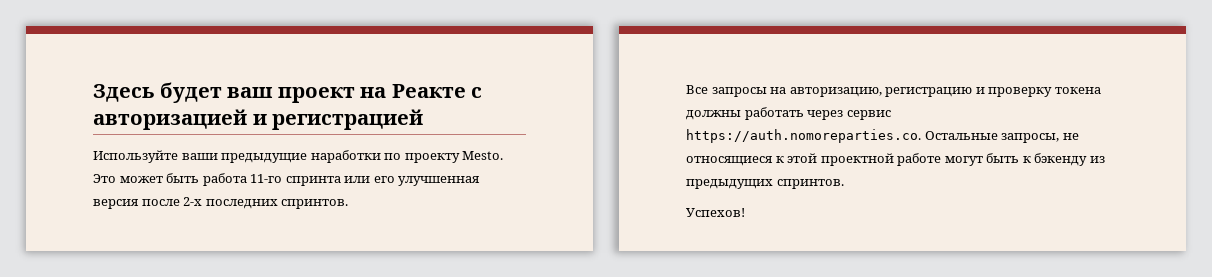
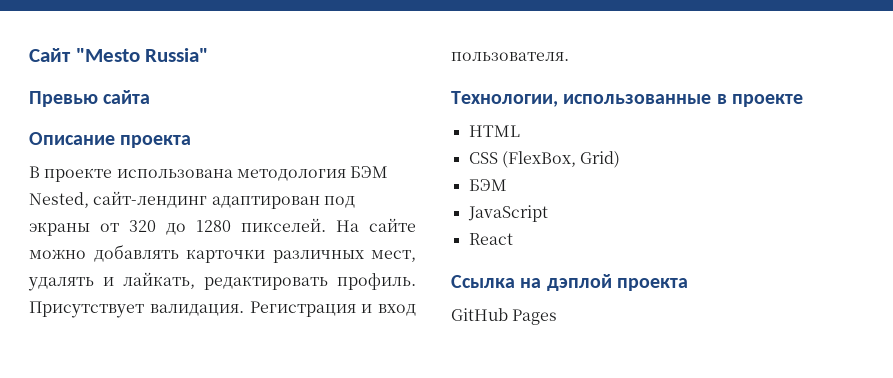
- Здесь будет ваш проект на Реакте с авторизацией и регистрацией
- Используйте ваши предыдущие наработки по проекту Mesto. Это может быть работа 11-го спринта или его улучшенная версия после 2-х последних спринтов.
- Все запросы на авторизацию, регистрацию и проверку токена должны работать через сервис https://auth.nomoreparties.co. Остальные запросы, не относящиеся к этой проектной работе могут быть к бэкенду из предыдущих спринтов.
- Успехов!
+ Сайт "Mesto Russia"
+ Превью сайта
+ Описание проекта
+ В проекте использована методология БЭМ Nested, сайт-лендинг адаптирован под экраны от 320 до 1280 пикселей. На сайте можно добавлять карточки различных мест, удалять и лайкать, редактировать профиль. Присутствует валидация. Регистрация и вход пользователя.
+ Технологии, использованные в проекте
+ HTML
+ CSS (FlexBox, Grid)
+ БЭМ
+ JavaScript
+ React
+ Ссылка на дэплой проекта
+ GitHub Pages

